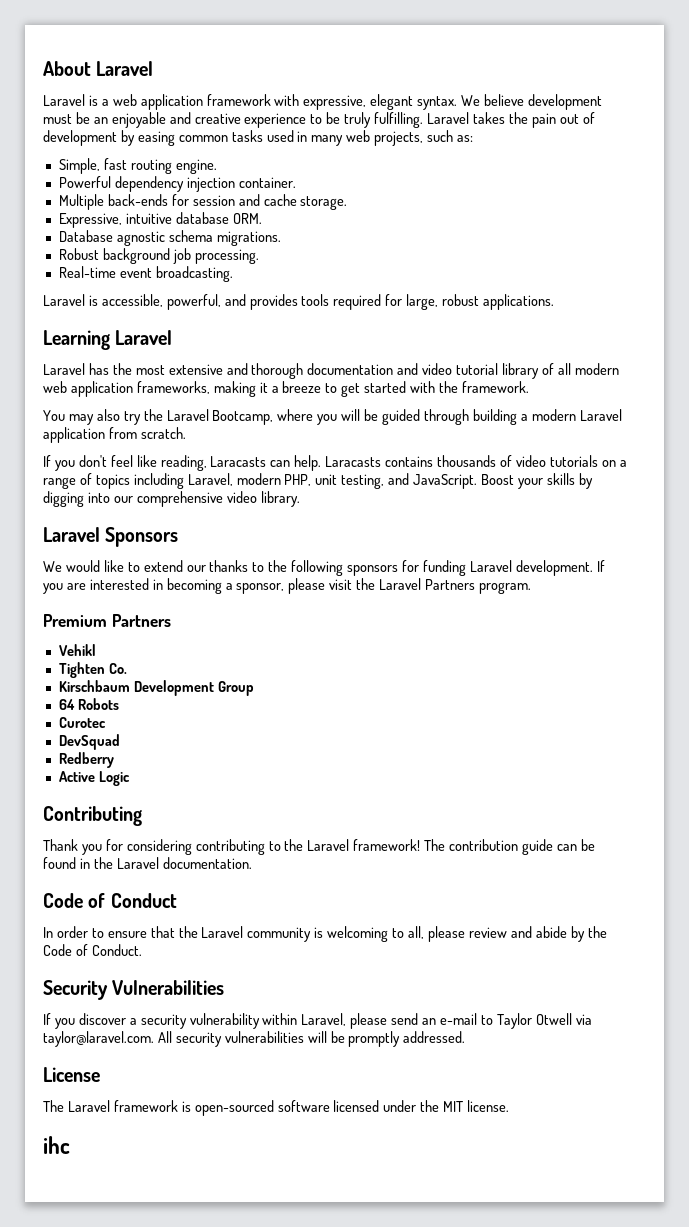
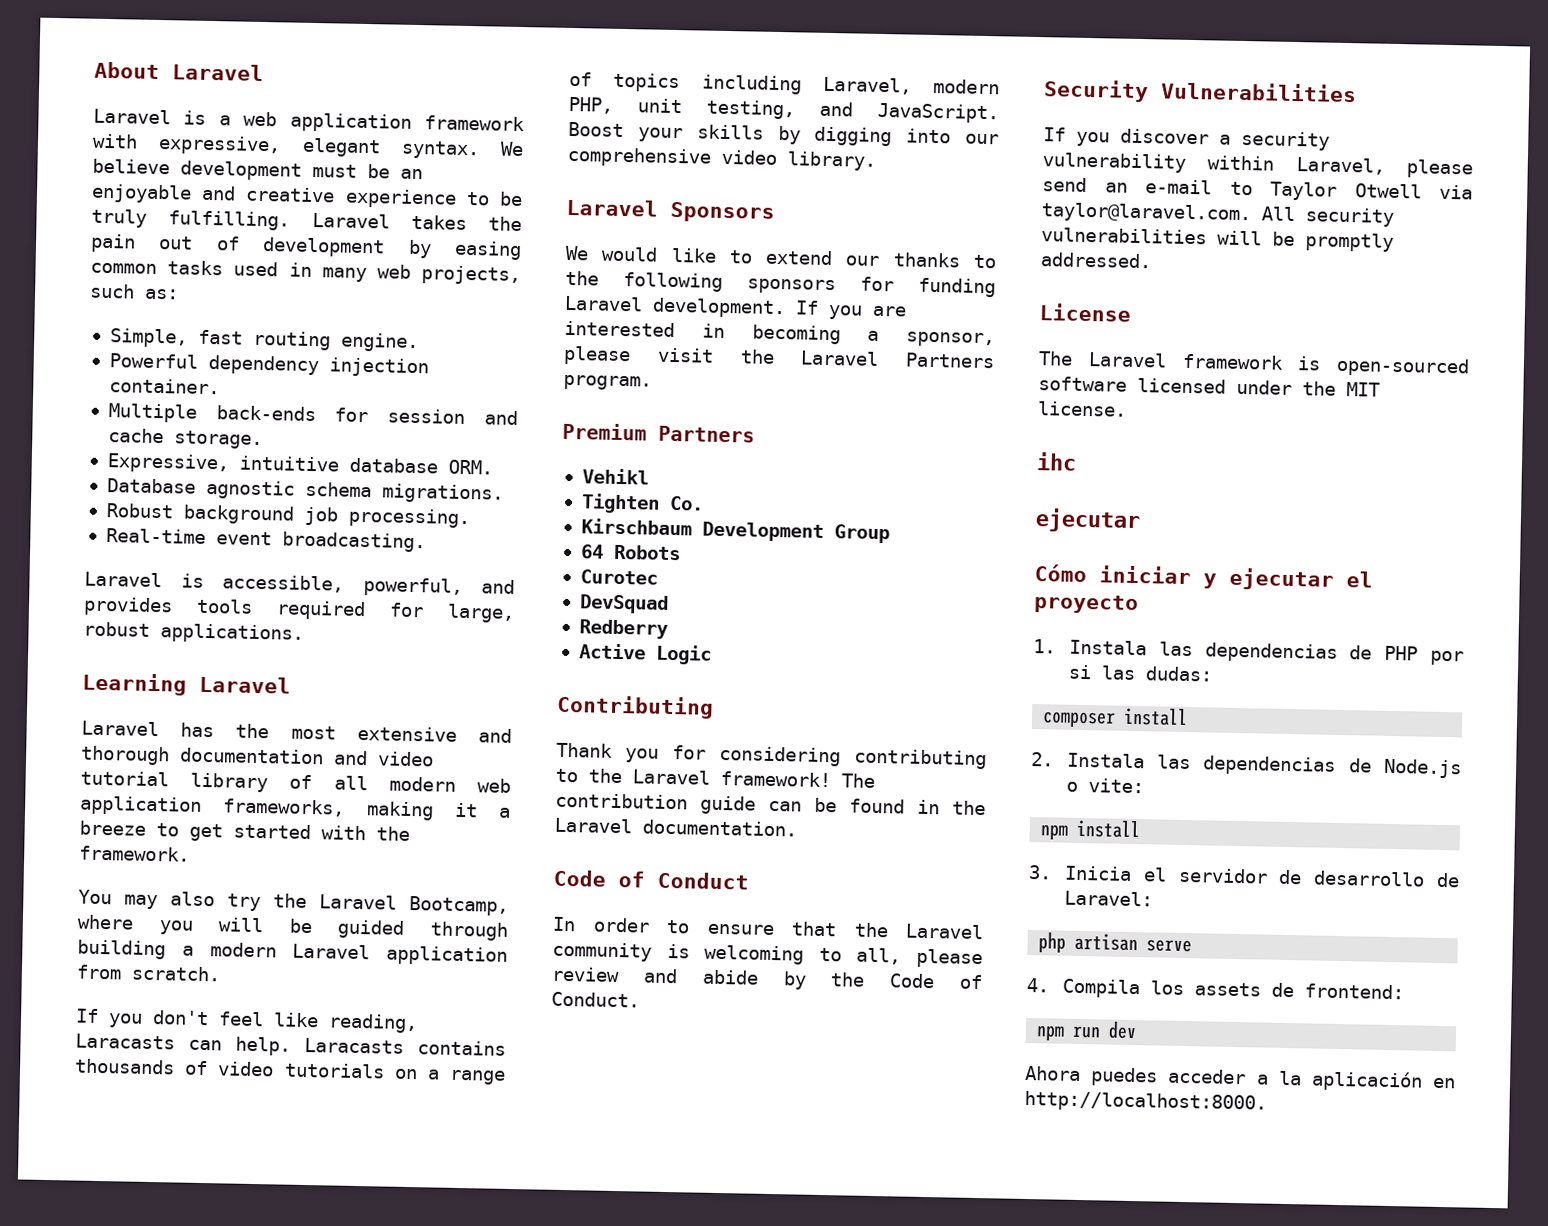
  ihc
+ ejecutar
+ Cómo iniciar y ejecutar el proyecto
+ 1. Instala las dependencias de PHP por si las dudas:
+ composer install
+ 2. Instala las dependencias de Node.js o vite:
+ npm install
+ 3. Inicia el servidor de desarrollo de Laravel:
+ php artisan serve
+ 4. Compila los assets de frontend:
+ npm run dev
+ Ahora puedes acceder a la aplicación en http://localhost:8000.

